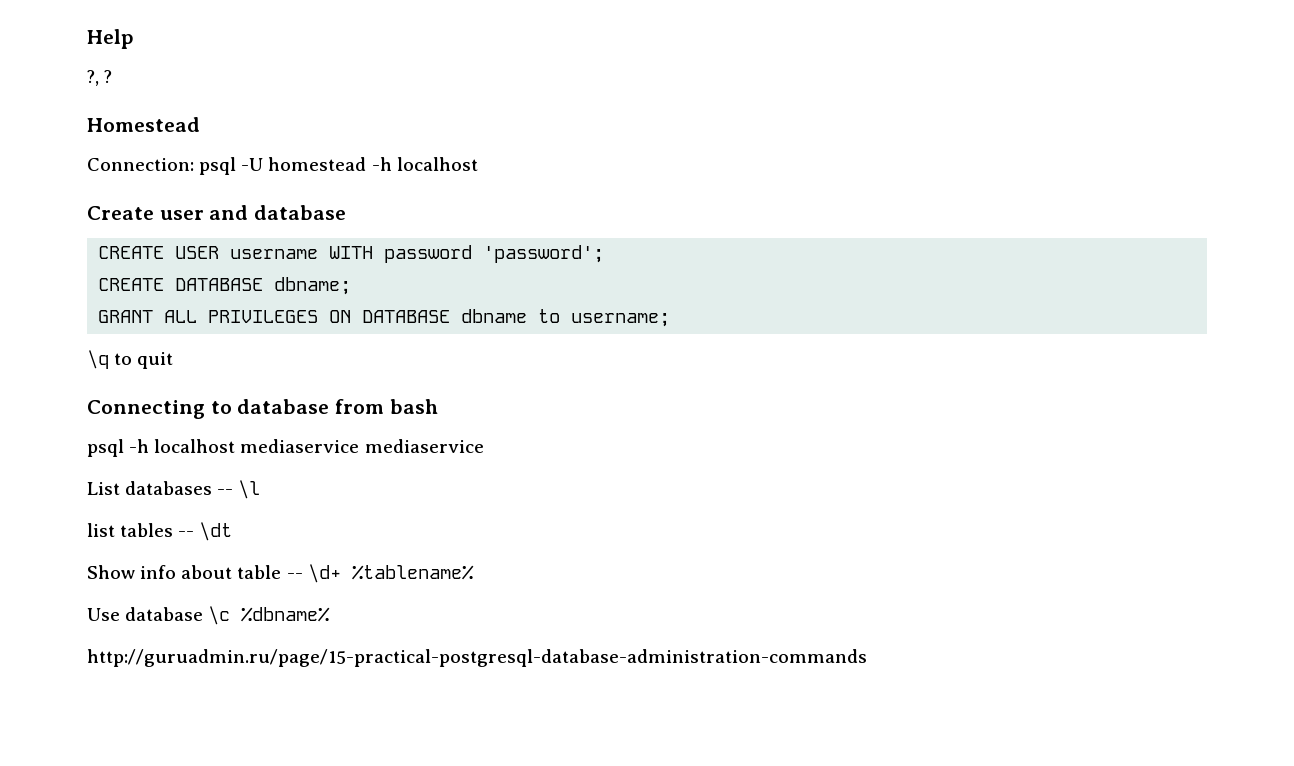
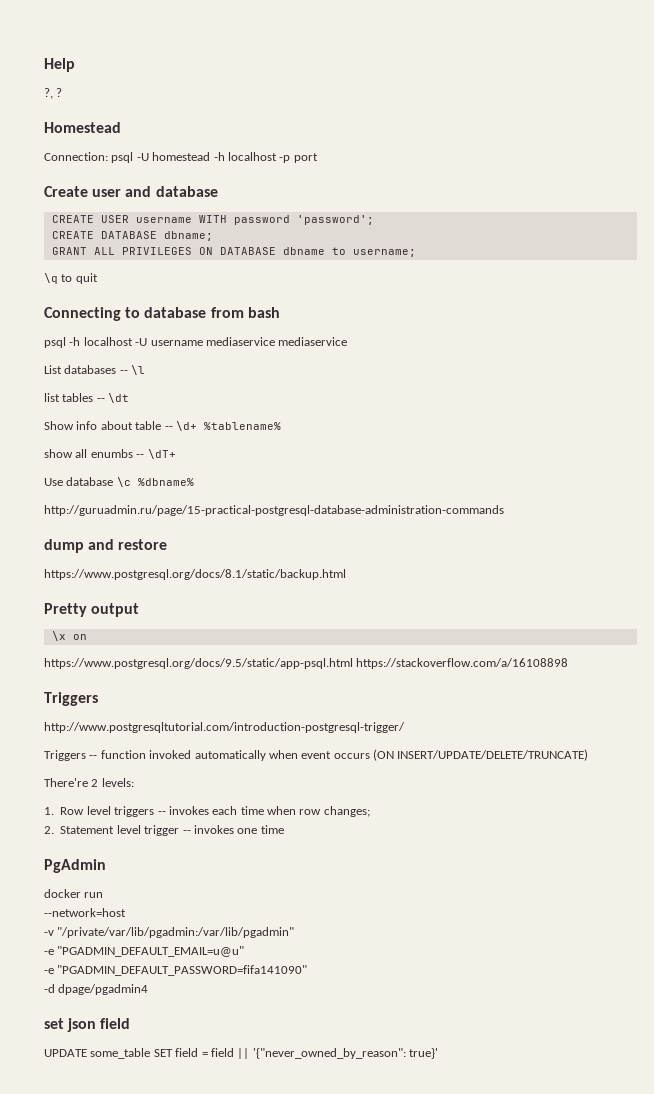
- Connection: psql -U homestead -h localhost
+ Connection: psql -U homestead -h localhost -p port
- psql -h localhost mediaservice mediaservice
+ psql -h localhost -U username mediaservice mediaservice
+ show all enumbs -- \dT+
+ dump and restore
+ https://www.postgresql.org/docs/8.1/static/backup.html
+ Pretty output
+ \x on
+ https://www.postgresql.org/docs/9.5/static/app-psql.html https://stackoverflow.com/a/16108898
+ Triggers
+ http://www.postgresqltutorial.com/introduction-postgresql-trigger/
+ Triggers -- function invoked automatically when event occurs (ON INSERT/UPDATE/DELETE/TRUNCATE)
+ There're 2 levels:
+ 1. Row level triggers -- invokes each time when row changes;
+ 2. Statement level trigger -- invokes one time
+ PgAdmin
+ docker run
+ --network=host
+ -v "/private/var/lib/pgadmin:/var/lib/pgadmin"
+ -e "PGADMIN_DEFAULT_EMAIL=u@u"
+ -e "PGADMIN_DEFAULT_PASSWORD=fifa141090"
+ -d dpage/pgadmin4
+ set json field
+ UPDATE some_table SET field = field || '{"never_owned_by_reason": true}'

